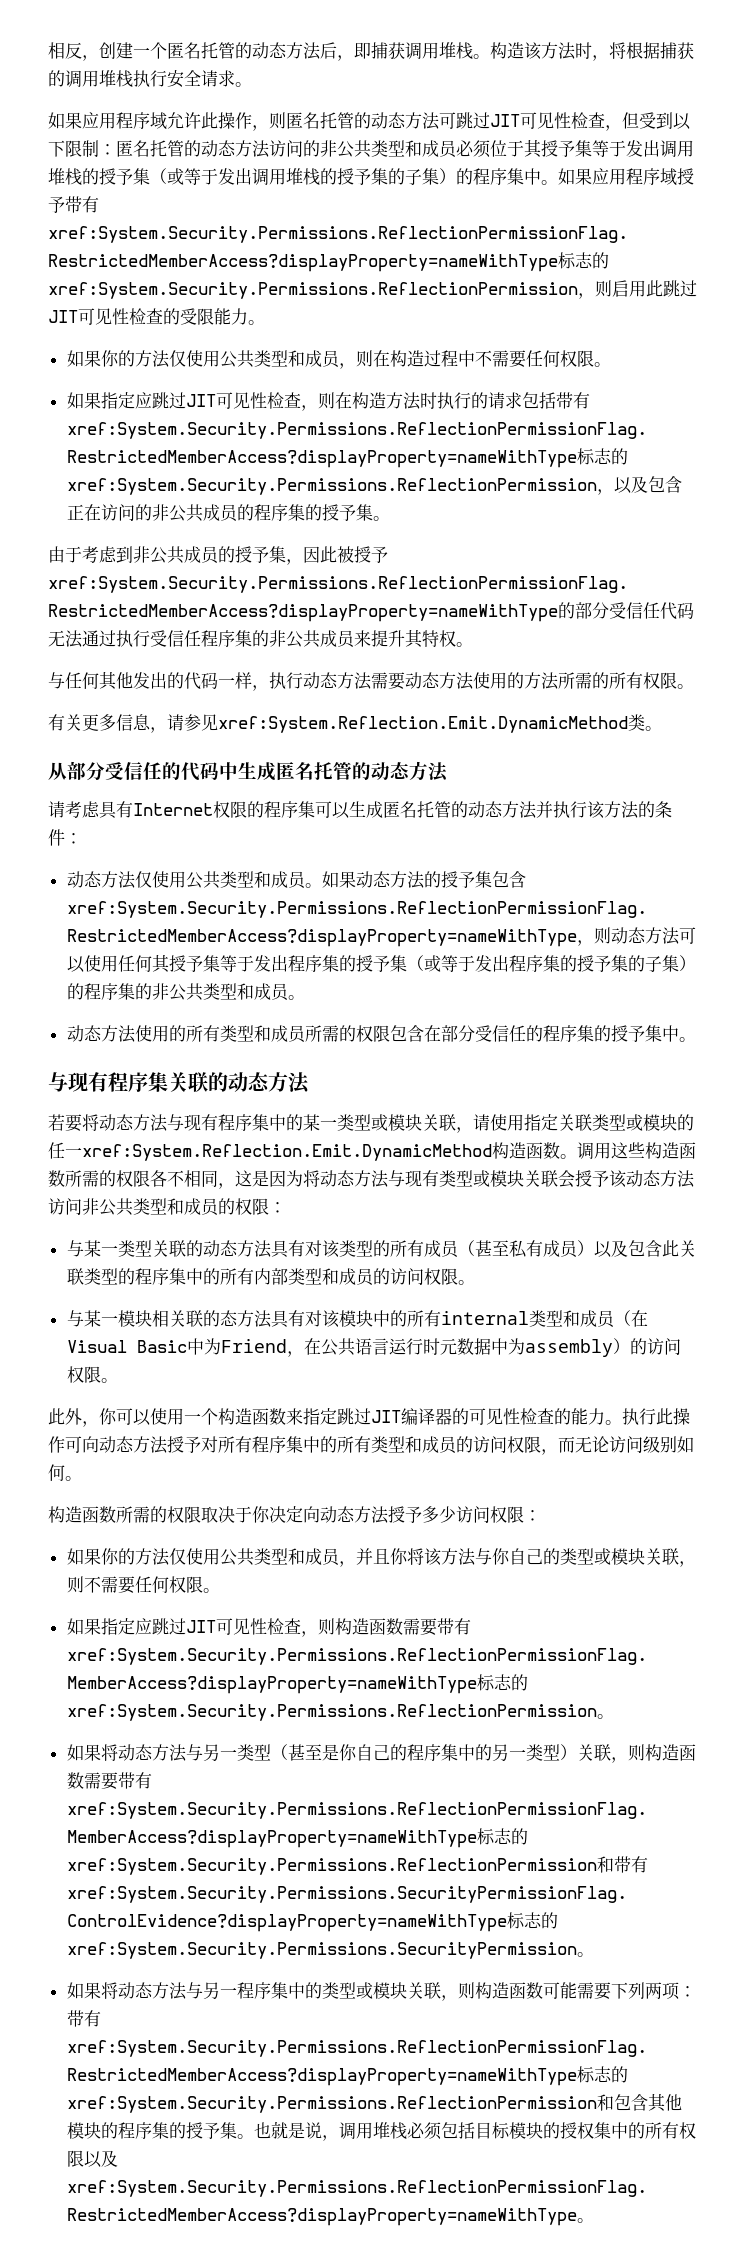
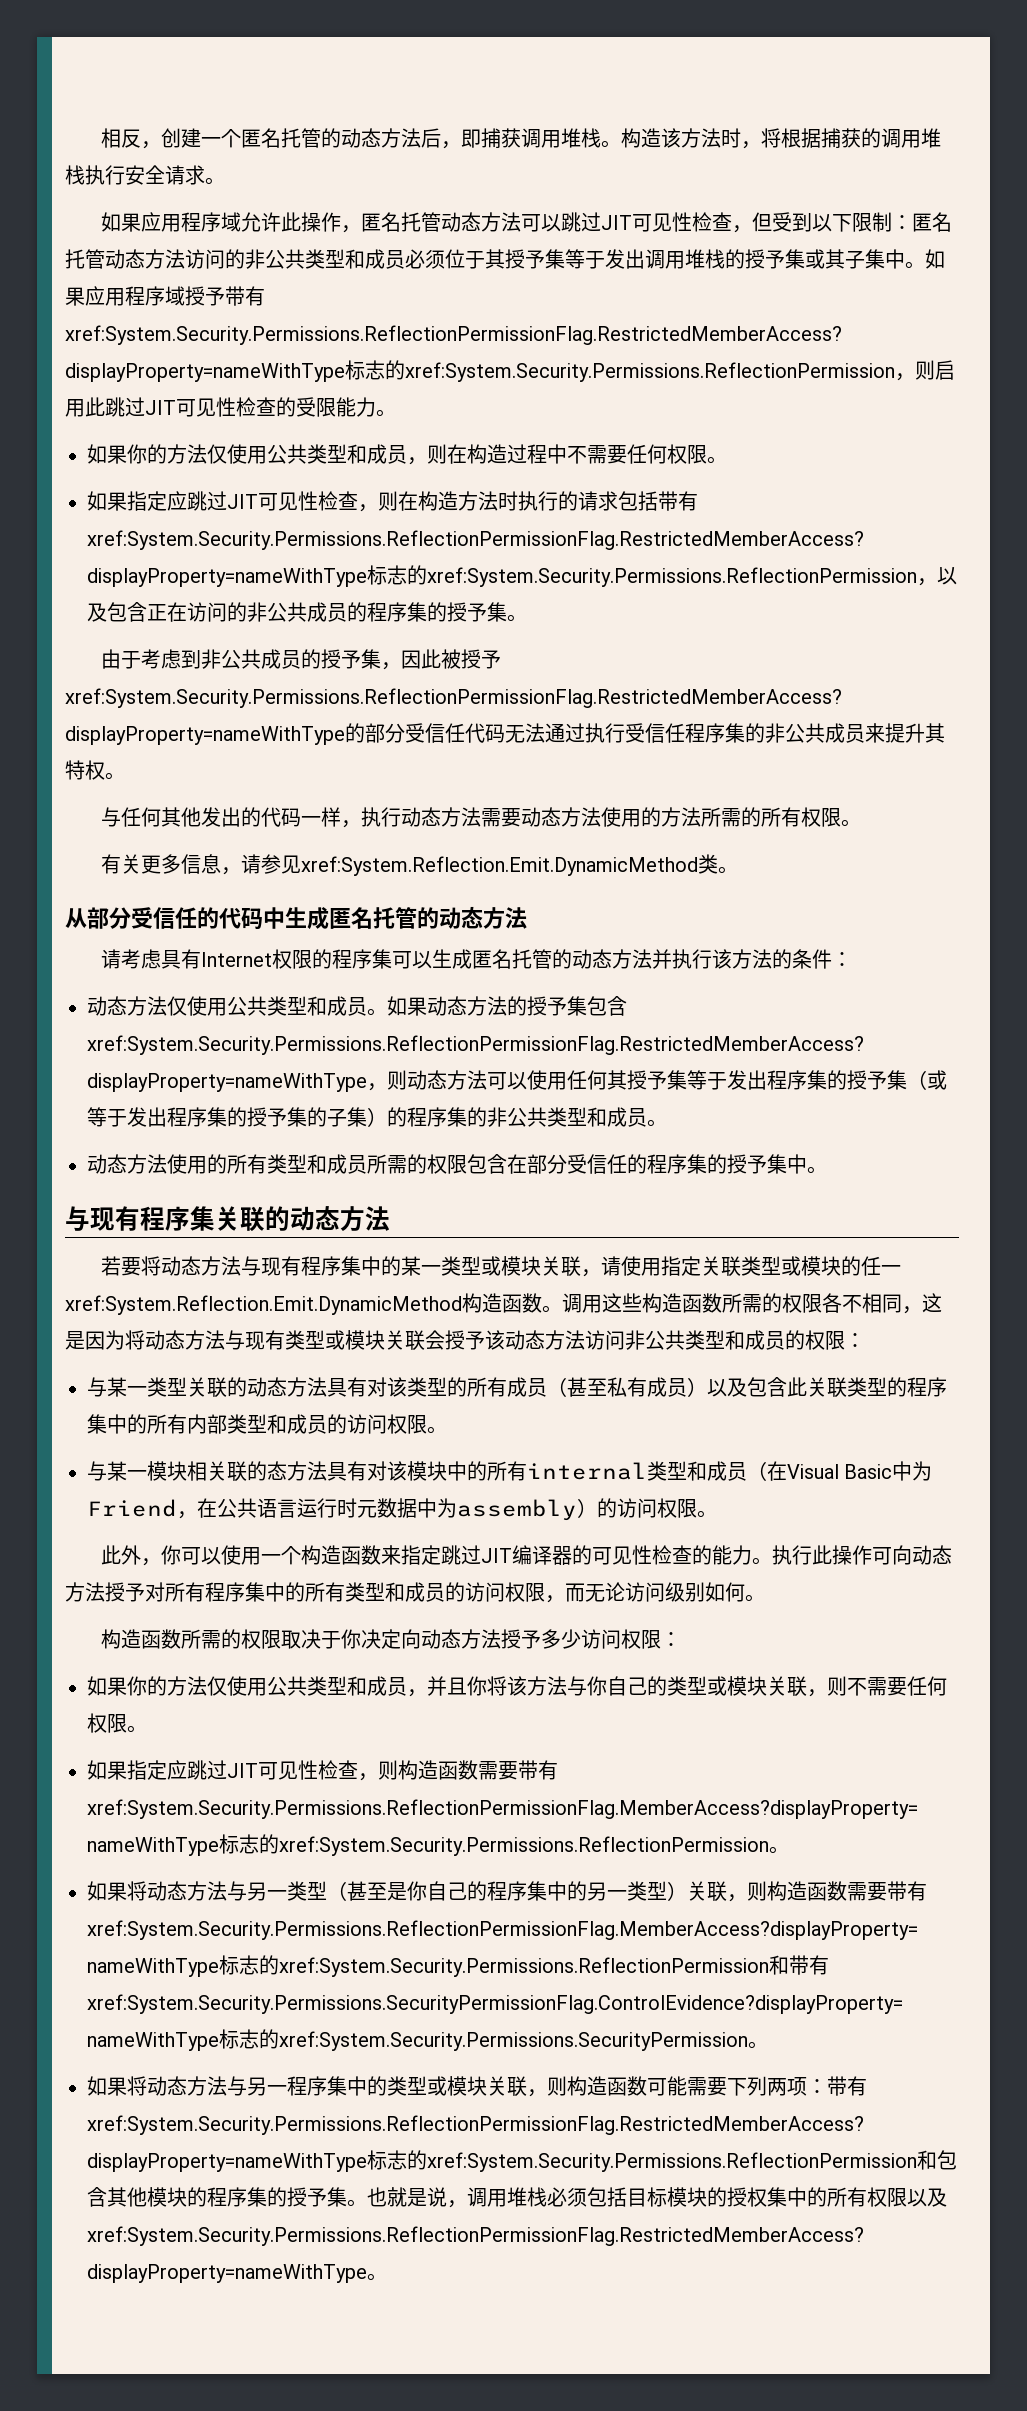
- 如果应用程序域允许此操作，则匿名托管的动态方法可跳过JIT可见性检查，但受到以下限制：匿名托管的动态方法访问的非公共类型和成员必须位于其授予集等于发出调用堆栈的授予集（或等于发出调用堆栈的授予集的子集）的程序集中。
+ 如果应用程序域允许此操作，匿名托管动态方法可以跳过JIT可见性检查，但受到以下限制：匿名托管动态方法访问的非公共类型和成员必须位于其授予集等于发出调用堆栈的授予集或其子集中。

